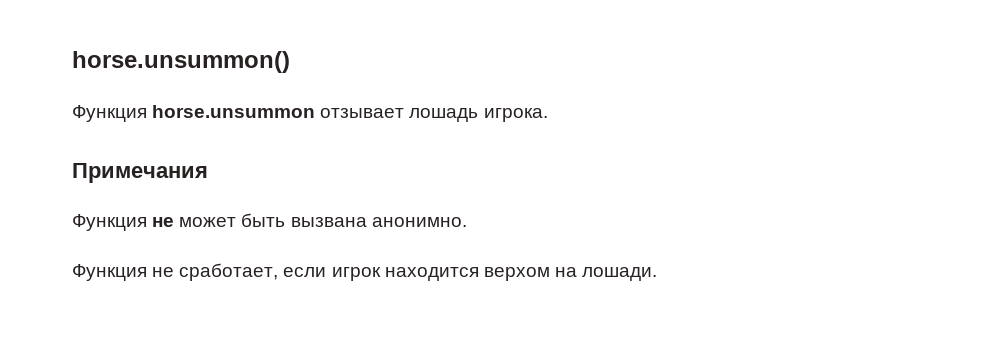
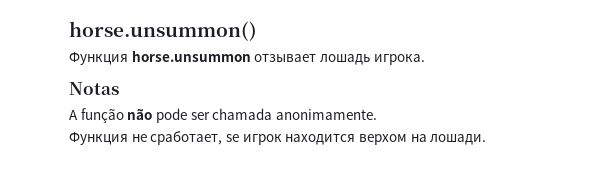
- Примечания
- Функция не может быть вызвана анонимно.
+ Notas
+ A função não pode ser chamada anonimamente.
- Функция не сработает, если игрок находится верхом на лошади.
+ Функция не сработает, se игрок находится верхом на лошади.

